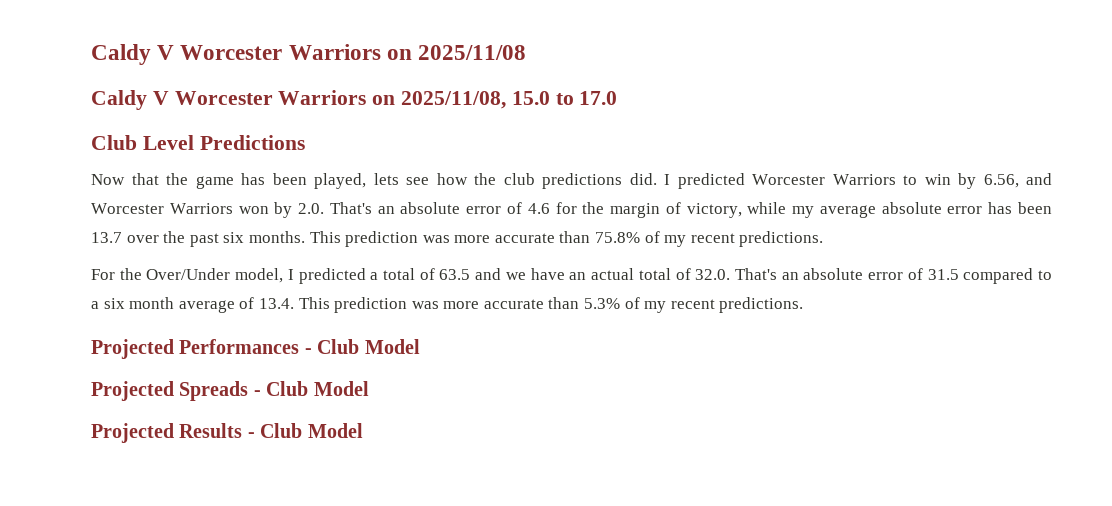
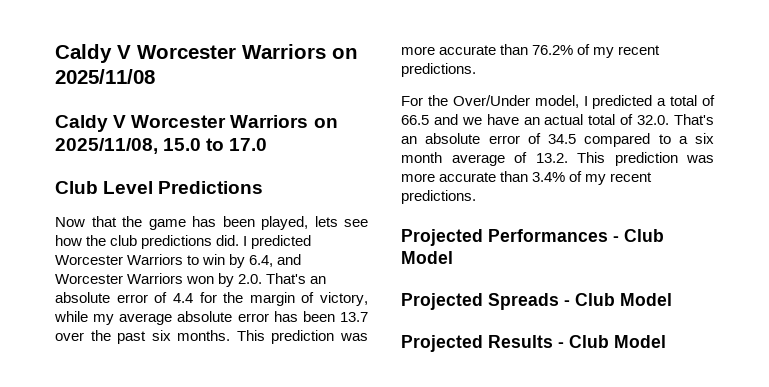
- I predicted Worcester Warriors to win by 6.56, and Worcester Warriors won by 2.0. That's an absolute error of 4.6 for the margin of victory, while my average absolute error has been 13.7 over the past six months.
+ I predicted Worcester Warriors to win by 6.4, and Worcester Warriors won by 2.0. That's an absolute error of 4.4 for the margin of victory, while my average absolute error has been 13.7 over the past six months.
- This prediction was more accurate than 75.8% of my recent predictions.
+ This prediction was more accurate than 76.2% of my recent predictions.
- For the Over/Under model, I predicted a total of 63.5 and we have an actual total of 32.0. That's an absolute error of 31.5 compared to a six month average of 13.4. This prediction was more accurate than 5.3% of my recent predictions.
+ For the Over/Under model, I predicted a total of 66.5 and we have an actual total of 32.0. That's an absolute error of 34.5 compared to a six month average of 13.2. This prediction was more accurate than 3.4% of my recent predictions.

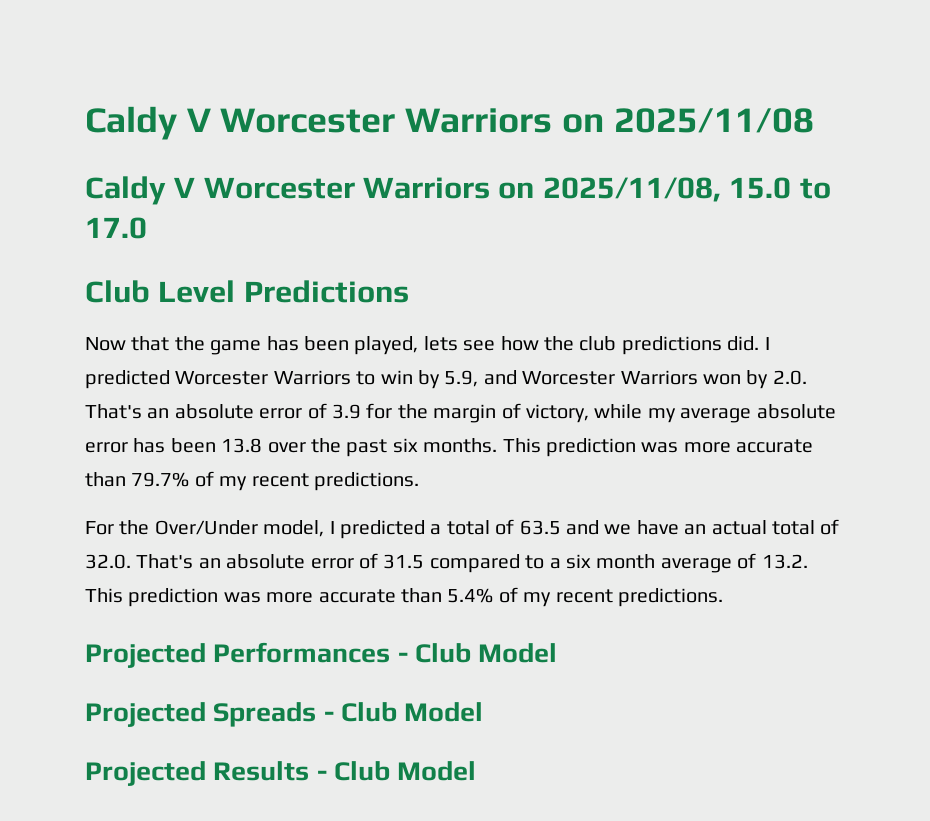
- I predicted Worcester Warriors to win by 6.4, and Worcester Warriors won by 2.0. That's an absolute error of 4.4 for the margin of victory, while my average absolute error has been 13.7 over the past six months.
+ I predicted Worcester Warriors to win by 5.9, and Worcester Warriors won by 2.0. That's an absolute error of 3.9 for the margin of victory, while my average absolute error has been 13.8 over the past six months.
- This prediction was more accurate than 76.2% of my recent predictions.
+ This prediction was more accurate than 79.7% of my recent predictions.
- For the Over/Under model, I predicted a total of 66.5 and we have an actual total of 32.0. That's an absolute error of 34.5 compared to a six month average of 13.2. This prediction was more accurate than 3.4% of my recent predictions.
+ For the Over/Under model, I predicted a total of 63.5 and we have an actual total of 32.0. That's an absolute error of 31.5 compared to a six month average of 13.2. This prediction was more accurate than 5.4% of my recent predictions.

